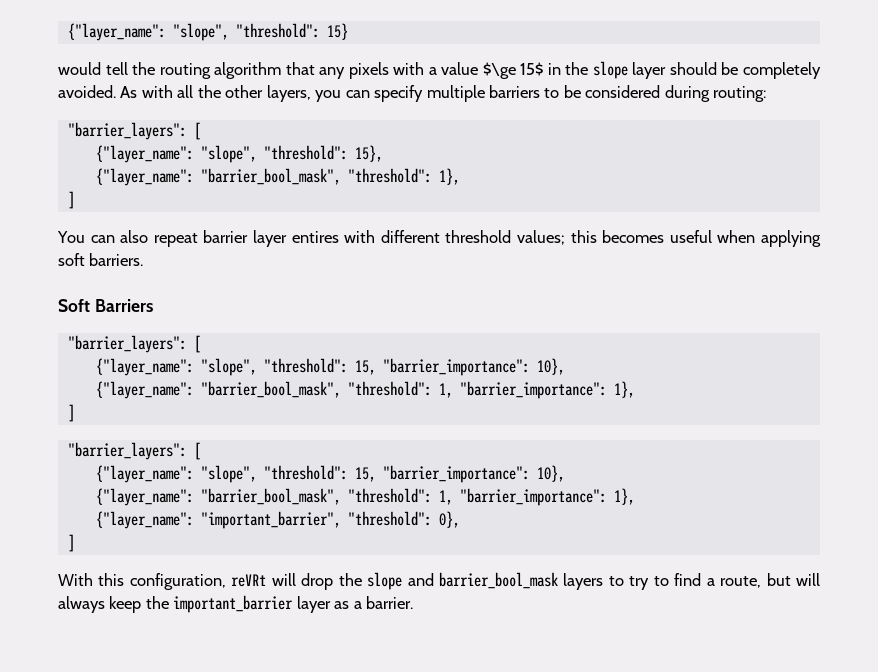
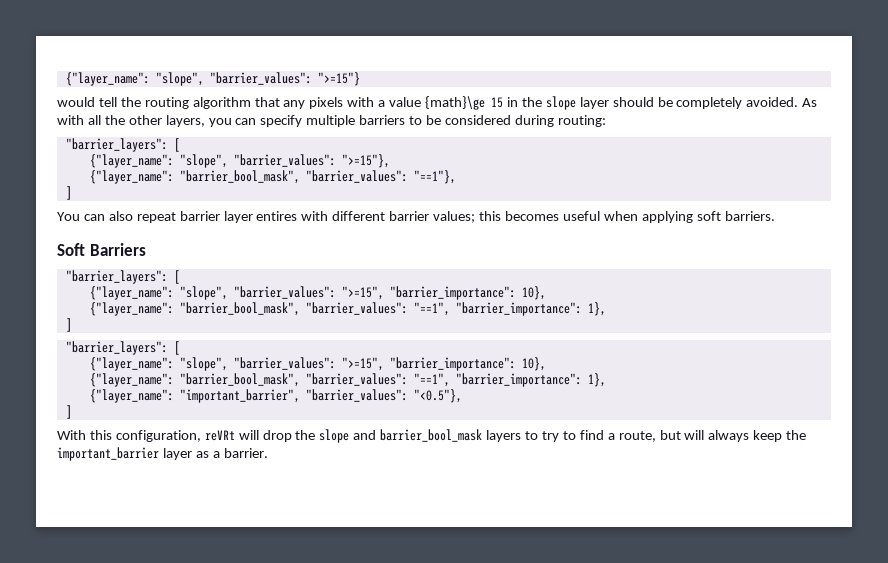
- {"layer_name": "slope", "threshold": 15}
+ {"layer_name": "slope", "barrier_values": ">=15"}
- would tell the routing algorithm that any pixels with a value $\ge 15$ in the slope layer should be completely avoided.
+ would tell the routing algorithm that any pixels with a value {math}\ge 15 in the slope layer should be completely avoided.
- {"layer_name": "slope", "threshold": 15},
- {"layer_name": "barrier_bool_mask", "threshold": 1},
+ {"layer_name": "slope", "barrier_values": ">=15"},
+ {"layer_name": "barrier_bool_mask", "barrier_values": "==1"},
- You can also repeat barrier layer entires with different threshold values; this becomes useful when applying soft barriers.
+ You can also repeat barrier layer entires with different barrier values; this becomes useful when applying soft barriers.
  Soft Barriers
  "barrier_layers": [
- {"layer_name": "slope", "threshold": 15, "barrier_importance": 10},
- {"layer_name": "barrier_bool_mask", "threshold": 1, "barrier_importance": 1},
+ {"layer_name": "slope", "barrier_values": ">=15", "barrier_importance": 10},
+ {"layer_name": "barrier_bool_mask", "barrier_values": "==1", "barrier_importance": 1},
  ]
  "barrier_layers": [
- {"layer_name": "slope", "threshold": 15, "barrier_importance": 10},
- {"layer_name": "barrier_bool_mask", "threshold": 1, "barrier_importance": 1},
+ {"layer_name": "slope", "barrier_values": ">=15", "barrier_importance": 10},
+ {"layer_name": "barrier_bool_mask", "barrier_values": "==1", "barrier_importance": 1},
- {"layer_name": "important_barrier", "threshold": 0},
+ {"layer_name": "important_barrier", "barrier_values": "<0.5"},

